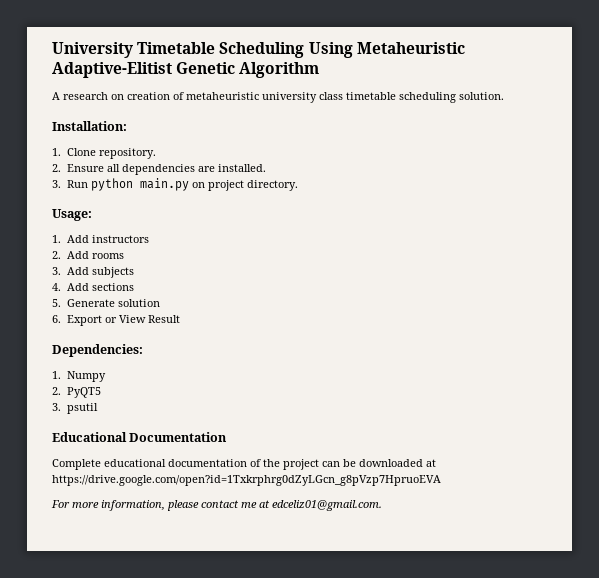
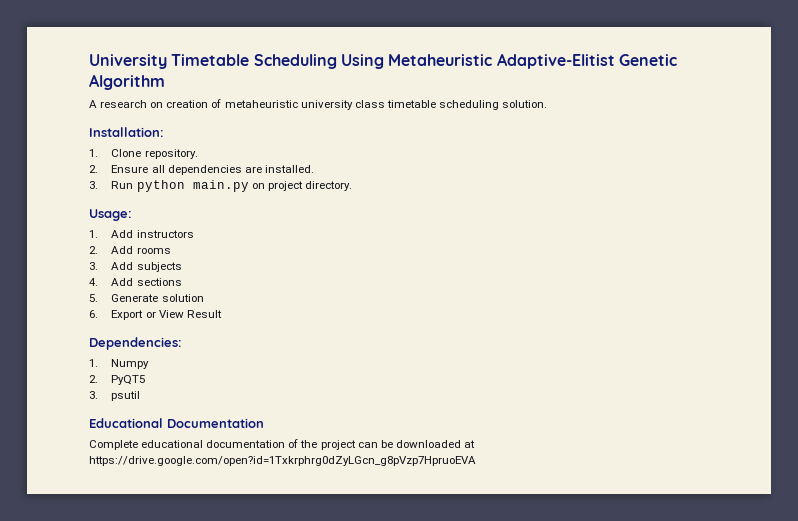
- For more information, please contact me at edceliz01@gmail.com.

